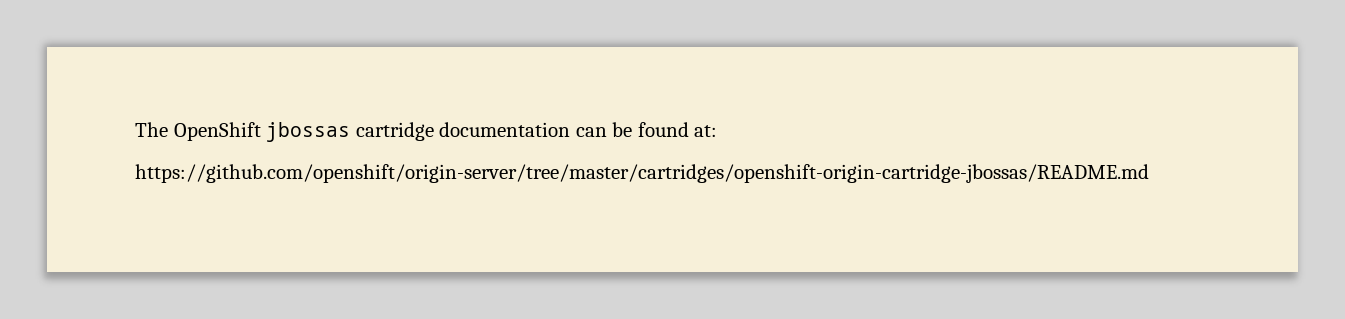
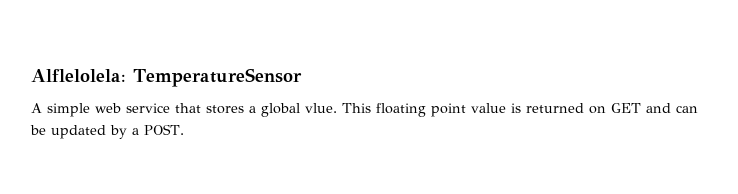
- The OpenShift jbossas cartridge documentation can be found at:
- https://github.com/openshift/origin-server/tree/master/cartridges/openshift-origin-cartridge-jbossas/README.md
+ Alflelolela: TemperatureSensor
+ A simple web service that stores a global vlue. This floating point value is returned on GET and can be updated by a POST.

